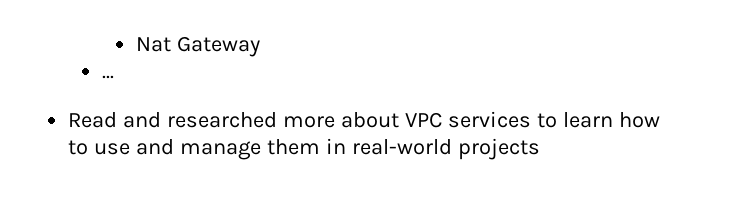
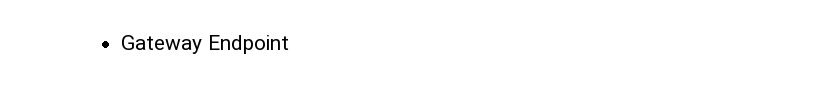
- Nat Gateway
- ...
- Read and researched more about VPC services to learn how to use and manage them in real-world projects
+ Gateway Endpoint

